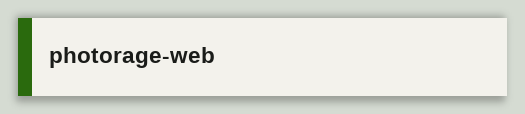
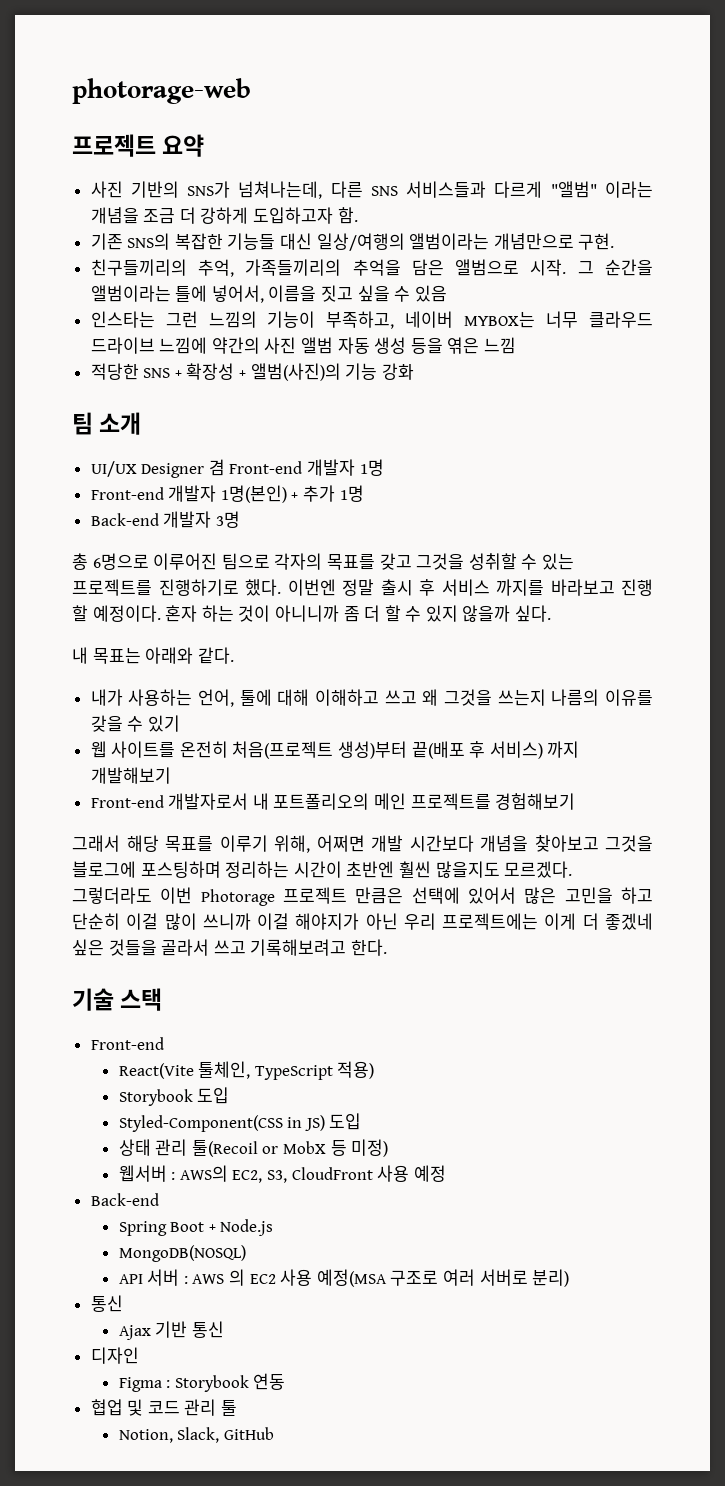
+ 프로젝트 요약
+ 사진 기반의 SNS가 넘쳐나는데, 다른 SNS 서비스들과 다르게 "앨범" 이라는 개념을 조금 더 강하게 도입하고자 함.
+ 기존 SNS의 복잡한 기능들 대신 일상/여행의 앨범이라는 개념만으로 구현.
+ 친구들끼리의 추억, 가족들끼리의 추억을 담은 앨범으로 시작. 그 순간을 앨범이라는 틀에 넣어서, 이름을 짓고 싶을 수 있음
+ 인스타는 그런 느낌의 기능이 부족하고, 네이버 MYBOX는 너무 클라우드 드라이브 느낌에 약간의 사진 앨범 자동 생성 등을 엮은 느낌
+ 적당한 SNS + 확장성 + 앨범(사진)의 기능 강화
+ 팀 소개
+ UI/UX Designer 겸 Front-end 개발자 1명
+ Front-end 개발자 1명(본인) + 추가 1명
+ Back-end 개발자 3명
+ 총 6명으로 이루어진 팀으로 각자의 목표를 갖고 그것을 성취할 수 있는 프로젝트를 진행하기로 했다. 이번엔 정말 출시 후 서비스 까지를 바라보고 진행 할 예정이다. 혼자 하는 것이 아니니까 좀 더 할 수 있지 않을까 싶다.
+ 내 목표는 아래와 같다.
+ 내가 사용하는 언어, 툴에 대해 이해하고 쓰고 왜 그것을 쓰는지 나름의 이유를 갖을 수 있기
+ 웹 사이트를 온전히 처음(프로젝트 생성)부터 끝(배포 후 서비스) 까지 개발해보기
+ Front-end 개발자로서 내 포트폴리오의 메인 프로젝트를 경험해보기
+ 그래서 해당 목표를 이루기 위해, 어쩌면 개발 시간보다 개념을 찾아보고 그것을 블로그에 포스팅하며 정리하는 시간이 초반엔 훨씬 많을지도 모르겠다. 그렇더라도 이번 Photorage 프로젝트 만큼은 선택에 있어서 많은 고민을 하고 단순히 이걸 많이 쓰니까 이걸 해야지가 아닌 우리 프로젝트에는 이게 더 좋겠네 싶은 것들을 골라서 쓰고 기록해보려고 한다.
+ 기술 스택
+ Front-end
+ React(Vite 툴체인, TypeScript 적용)
+ Storybook 도입
+ Styled-Component(CSS in JS) 도입
+ 상태 관리 툴(Recoil or MobX 등 미정)
+ 웹서버 : AWS의 EC2, S3, CloudFront 사용 예정
+ Back-end
+ Spring Boot + Node.js
+ MongoDB(NOSQL)
+ API 서버 : AWS 의 EC2 사용 예정(MSA 구조로 여러 서버로 분리)
+ 통신
+ Ajax 기반 통신
+ 디자인
+ Figma : Storybook 연동
+ 협업 및 코드 관리 툴
+ Notion, Slack, GitHub

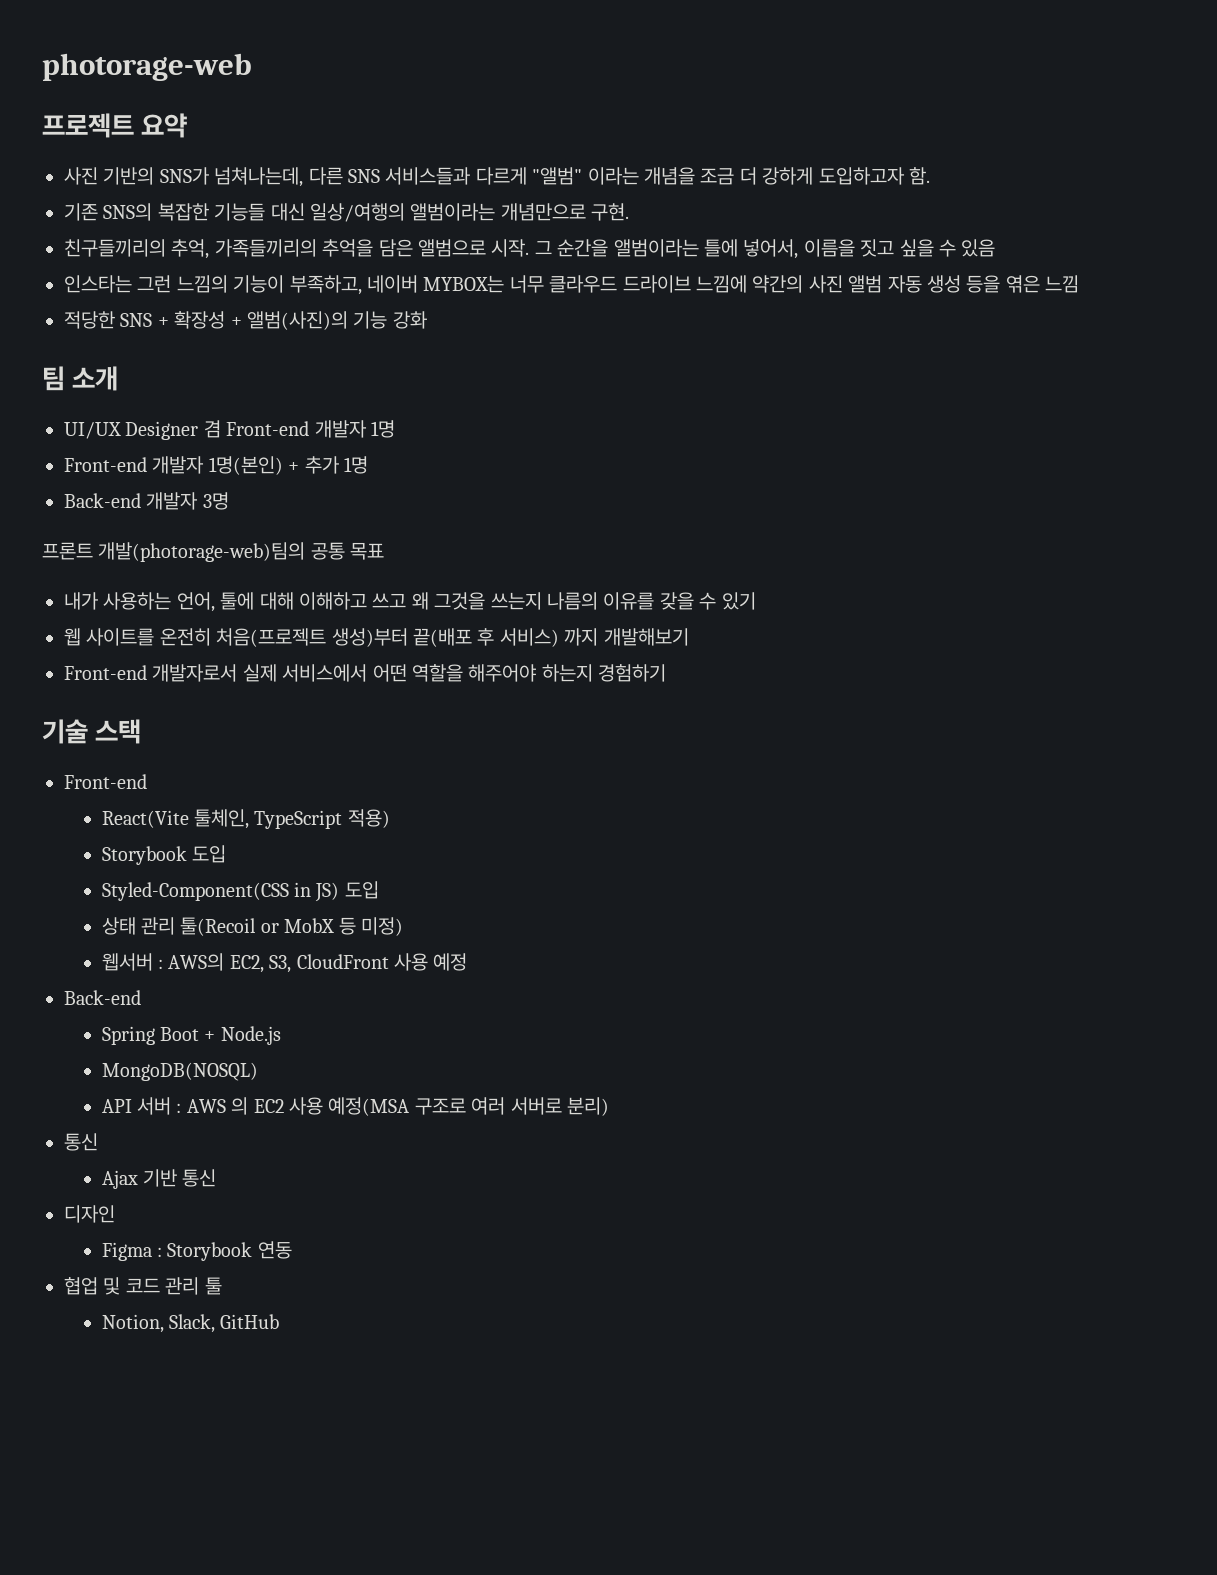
- 총 6명으로 이루어진 팀으로 각자의 목표를 갖고 그것을 성취할 수 있는 프로젝트를 진행하기로 했다. 이번엔 정말 출시 후 서비스 까지를 바라보고 진행 할 예정이다. 혼자 하는 것이 아니니까 좀 더 할 수 있지 않을까 싶다.
- 내 목표는 아래와 같다.
+ 프론트 개발(photorage-web)팀의 공통 목표
- Front-end 개발자로서 내 포트폴리오의 메인 프로젝트를 경험해보기
- 그래서 해당 목표를 이루기 위해, 어쩌면 개발 시간보다 개념을 찾아보고 그것을 블로그에 포스팅하며 정리하는 시간이 초반엔 훨씬 많을지도 모르겠다. 그렇더라도 이번 Photorage 프로젝트 만큼은 선택에 있어서 많은 고민을 하고 단순히 이걸 많이 쓰니까 이걸 해야지가 아닌 우리 프로젝트에는 이게 더 좋겠네 싶은 것들을 골라서 쓰고 기록해보려고 한다.
+ Front-end 개발자로서 실제 서비스에서 어떤 역할을 해주어야 하는지 경험하기

